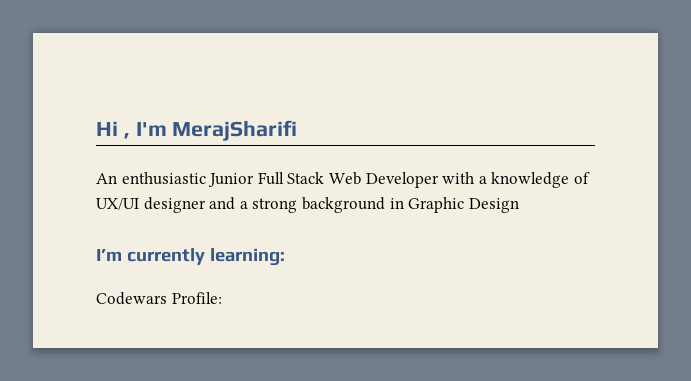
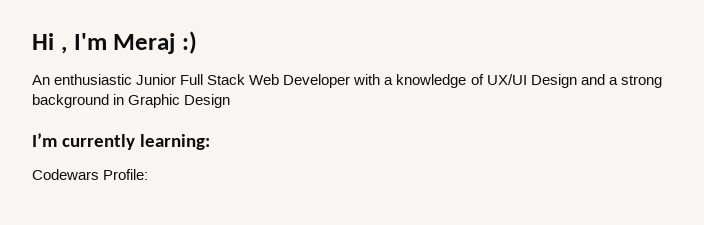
- Hi , I'm MerajSharifi
+ Hi , I'm Meraj :)
- An enthusiastic Junior Full Stack Web Developer with a knowledge of UX/UI designer and a strong background in Graphic Design
+ An enthusiastic Junior Full Stack Web Developer with a knowledge of UX/UI Design and a strong background in Graphic Design

